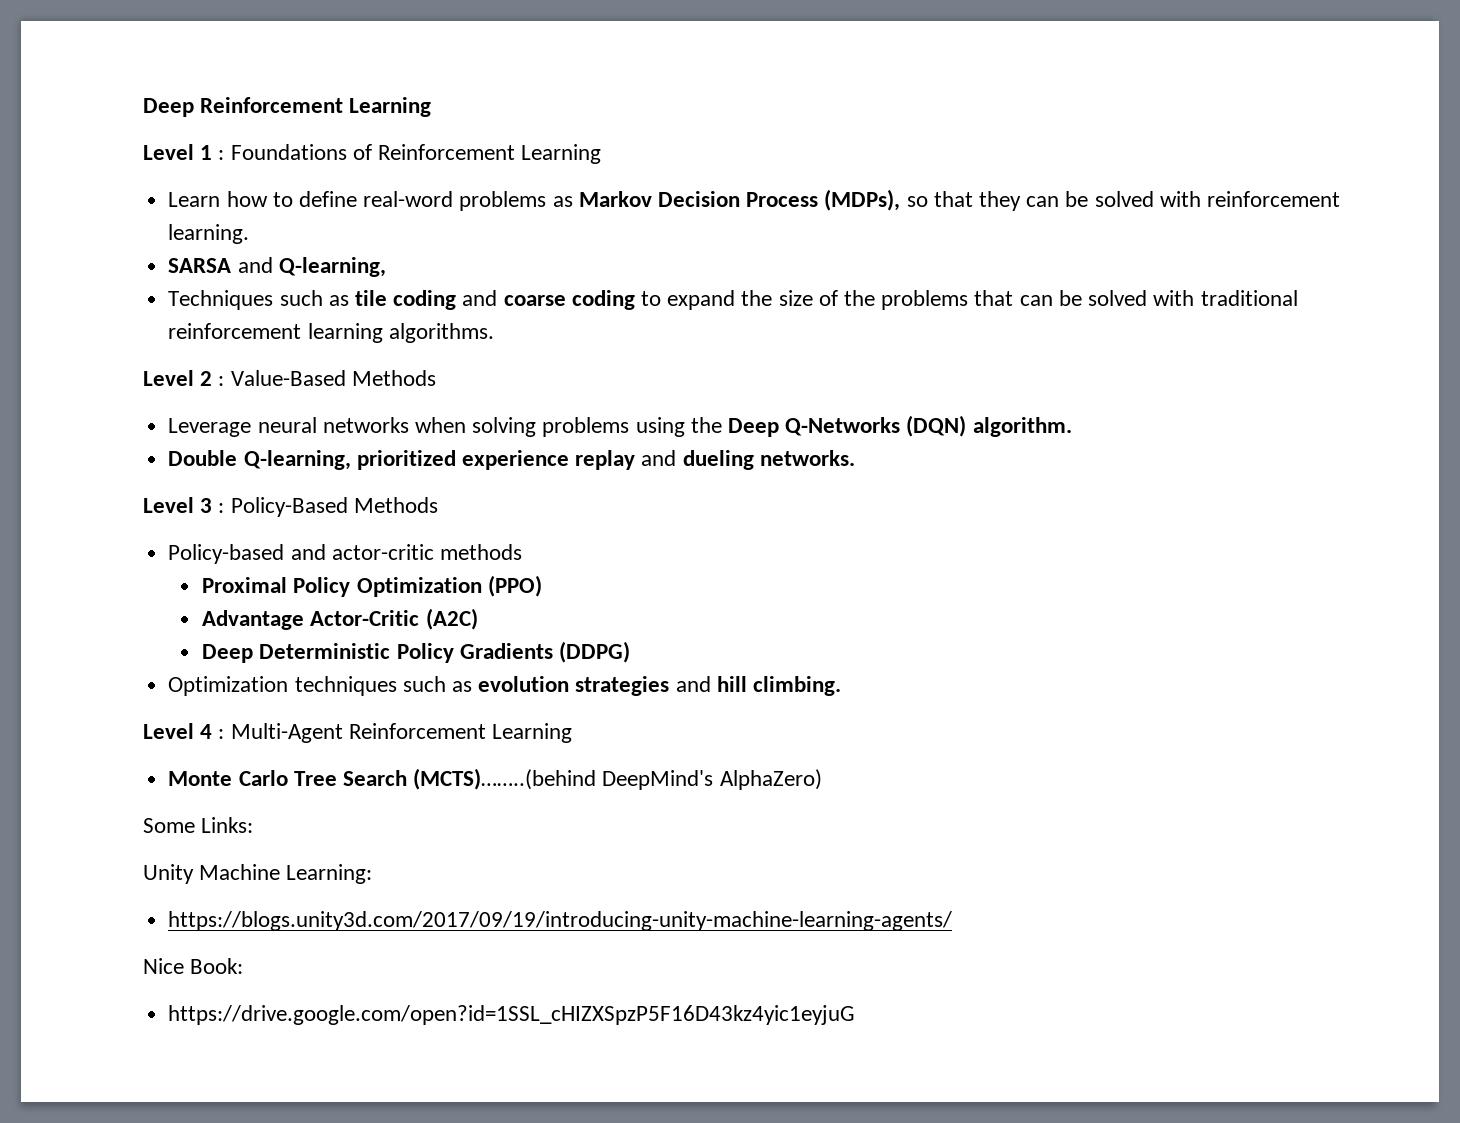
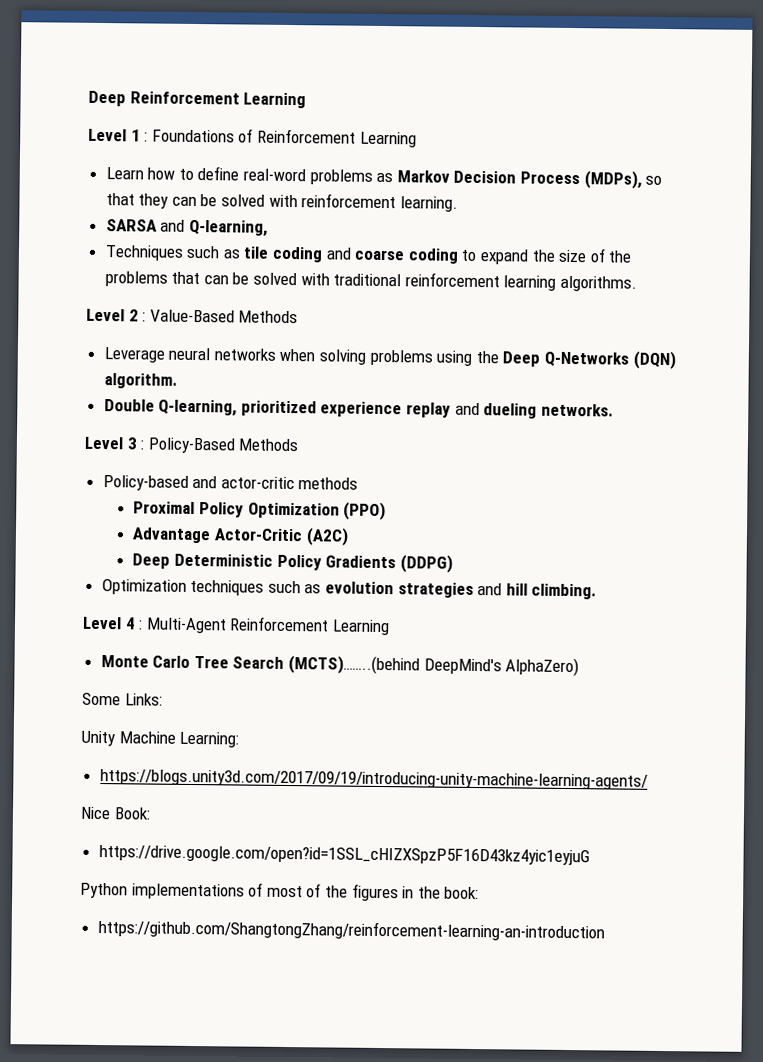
+ Python implementations of most of the figures in the book:
+ https://github.com/ShangtongZhang/reinforcement-learning-an-introduction

